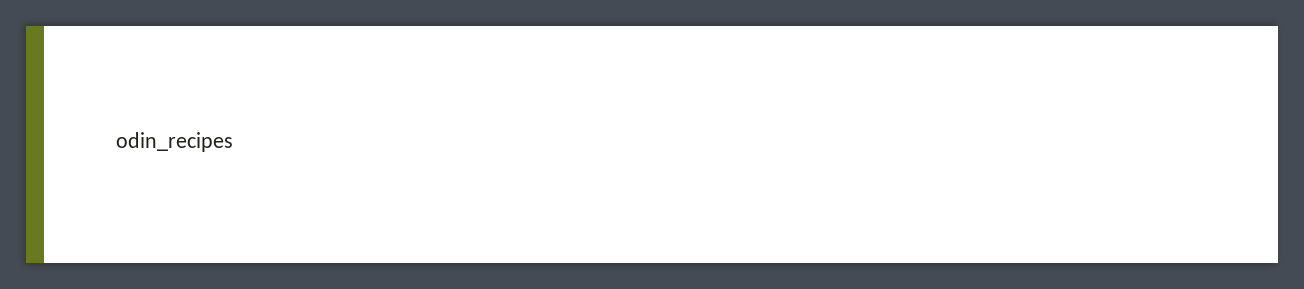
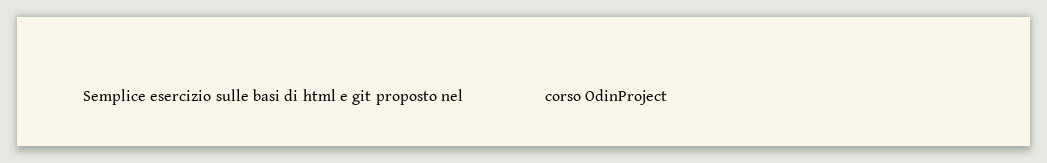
- odin_recipes
+ Semplice esercizio sulle basi di html e git proposto nel corso OdinProject

